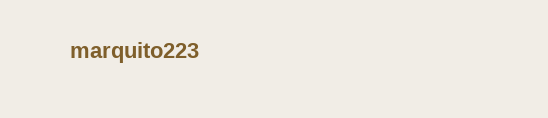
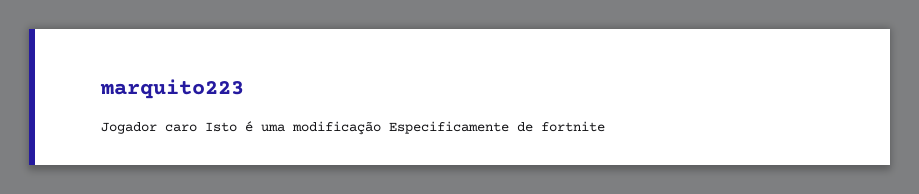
+ Jogador caro Isto é uma modificação Especificamente de fortnite

